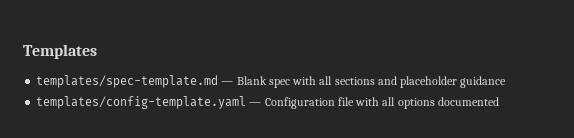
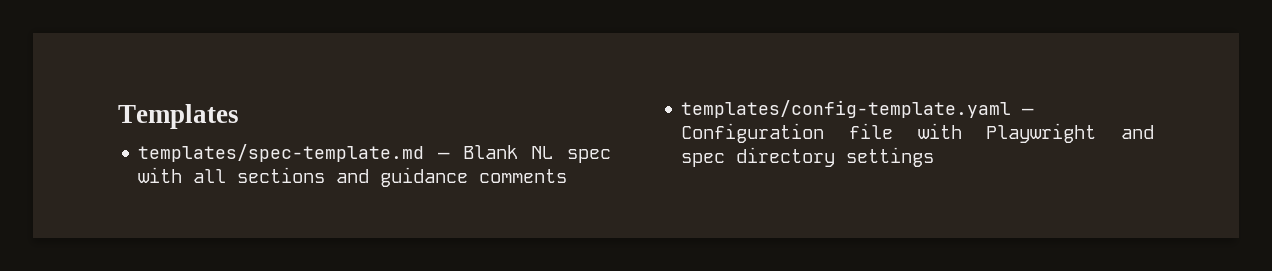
- templates/spec-template.md — Blank spec with all sections and placeholder guidance
+ templates/spec-template.md — Blank NL spec with all sections and guidance comments
- templates/config-template.yaml — Configuration file with all options documented
+ templates/config-template.yaml — Configuration file with Playwright and spec directory settings

